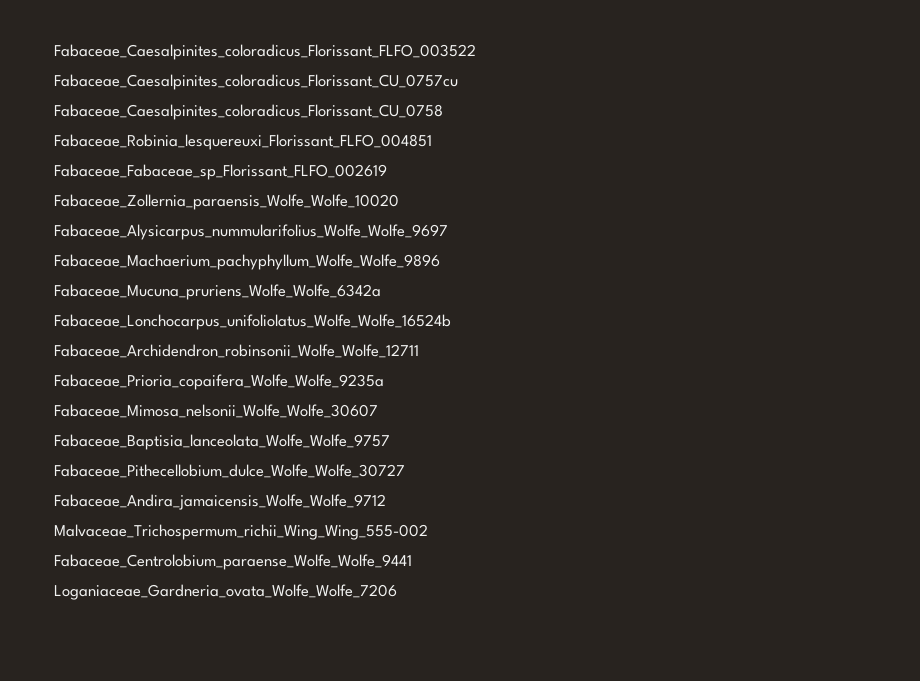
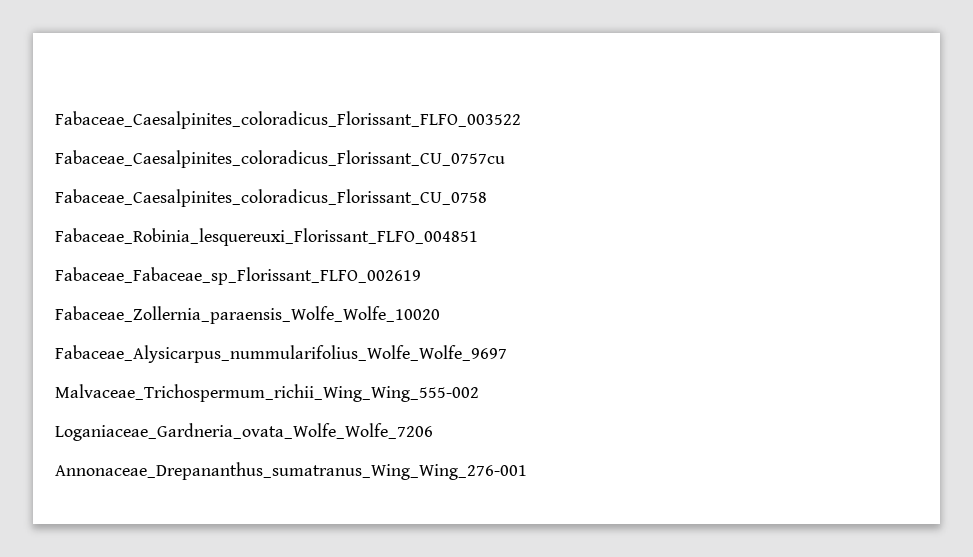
- Fabaceae_Machaerium_pachyphyllum_Wolfe_Wolfe_9896
- Fabaceae_Mucuna_pruriens_Wolfe_Wolfe_6342a
- Fabaceae_Lonchocarpus_unifoliolatus_Wolfe_Wolfe_16524b
- Fabaceae_Archidendron_robinsonii_Wolfe_Wolfe_12711
- Fabaceae_Prioria_copaifera_Wolfe_Wolfe_9235a
- Fabaceae_Mimosa_nelsonii_Wolfe_Wolfe_30607
- Fabaceae_Baptisia_lanceolata_Wolfe_Wolfe_9757
- Fabaceae_Pithecellobium_dulce_Wolfe_Wolfe_30727
- Fabaceae_Andira_jamaicensis_Wolfe_Wolfe_9712
- Fabaceae_Centrolobium_paraense_Wolfe_Wolfe_9441
  Loganiaceae_Gardneria_ovata_Wolfe_Wolfe_7206
+ Annonaceae_Drepananthus_sumatranus_Wing_Wing_276-001

